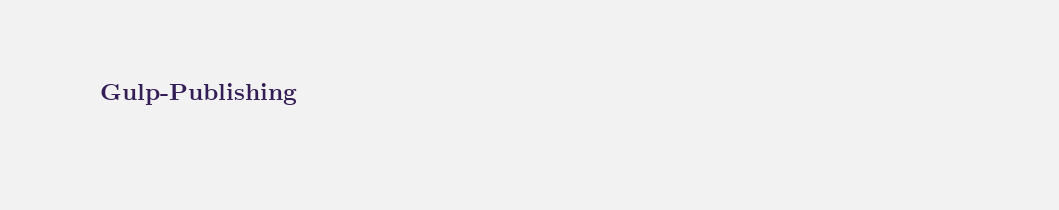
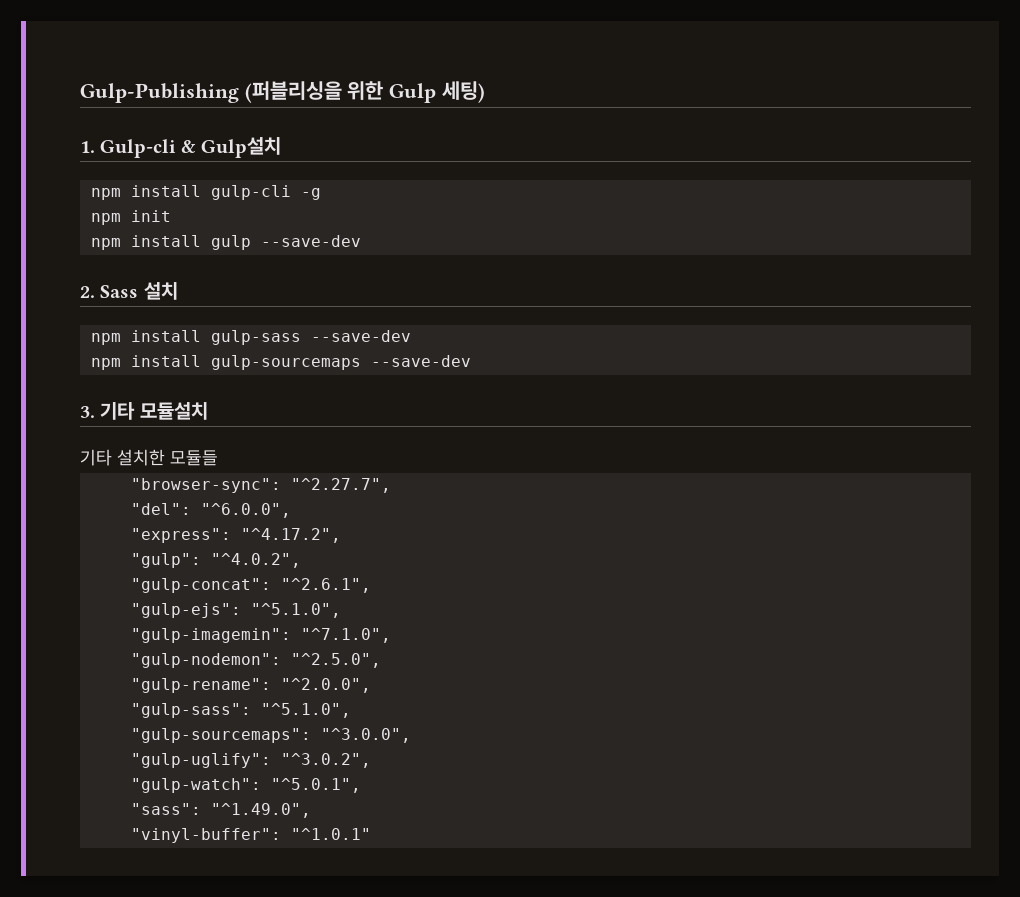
- Gulp-Publishing
+ Gulp-Publishing (퍼블리싱을 위한 Gulp 세팅)
+ 1. Gulp-cli & Gulp설치
+ npm install gulp-cli -g
+ npm init
+ npm install gulp --save-dev
+ 2. Sass 설치
+ npm install gulp-sass --save-dev
+ npm install gulp-sourcemaps --save-dev
+ 3. 기타 모듈설치
+ 기타 설치한 모듈들
+ "browser-sync": "^2.27.7",
+ "del": "^6.0.0",
+ "express": "^4.17.2",
+ "gulp": "^4.0.2",
+ "gulp-concat": "^2.6.1",
+ "gulp-ejs": "^5.1.0",
+ "gulp-imagemin": "^7.1.0",
+ "gulp-nodemon": "^2.5.0",
+ "gulp-rename": "^2.0.0",
+ "gulp-sass": "^5.1.0",
+ "gulp-sourcemaps": "^3.0.0",
+ "gulp-uglify": "^3.0.2",
+ "gulp-watch": "^5.0.1",
+ "sass": "^1.49.0",
+ "vinyl-buffer": "^1.0.1"

